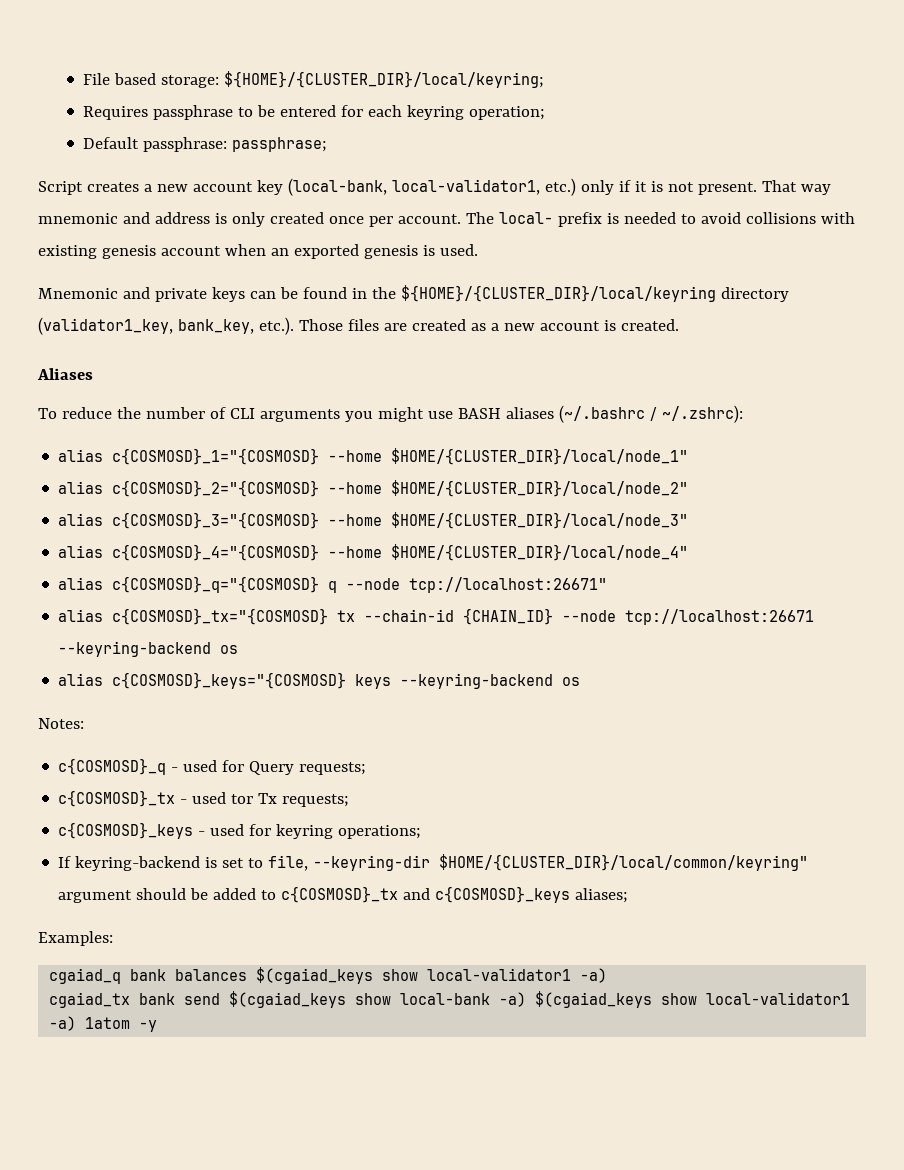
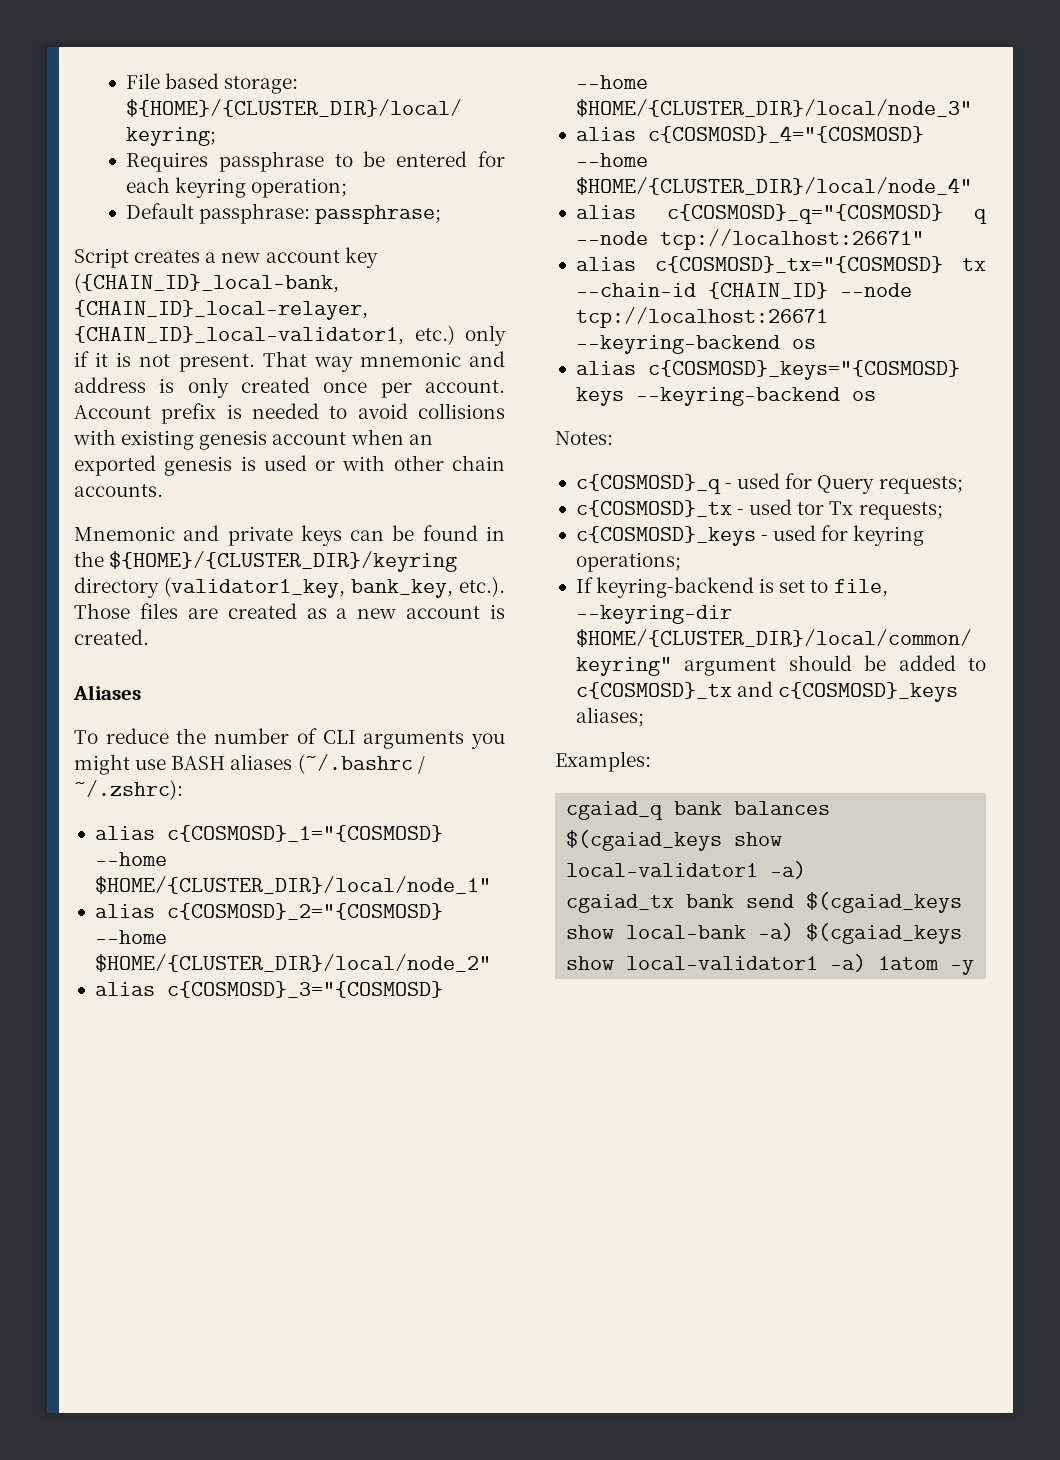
- Script creates a new account key (local-bank, local-validator1, etc.) only if it is not present.
+ Script creates a new account key ({CHAIN_ID}_local-bank, {CHAIN_ID}_local-relayer, {CHAIN_ID}_local-validator1, etc.) only if it is not present.
- The local- prefix is needed to avoid collisions with existing genesis account when an exported genesis is used.
+ Account prefix is needed to avoid collisions with existing genesis account when an exported genesis is used or with other chain accounts.
- Mnemonic and private keys can be found in the ${HOME}/{CLUSTER_DIR}/local/keyring directory (validator1_key, bank_key, etc.). Those files are created as a new account is created.
+ Mnemonic and private keys can be found in the ${HOME}/{CLUSTER_DIR}/keyring directory (validator1_key, bank_key, etc.). Those files are created as a new account is created.

